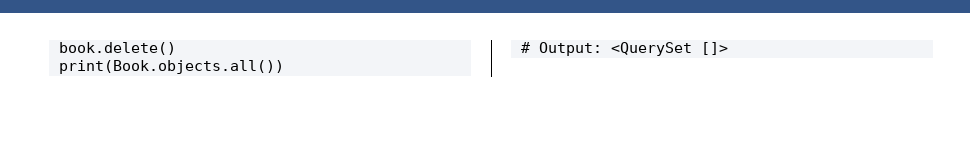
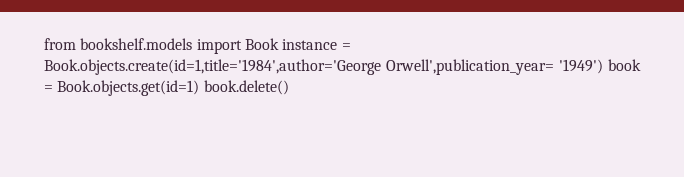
- book.delete()
- print(Book.objects.all())
- # Output: <QuerySet []>
+ from bookshelf.models import Book instance = Book.objects.create(id=1,title='1984',author='George Orwell',publication_year= '1949') book = Book.objects.get(id=1) book.delete()

